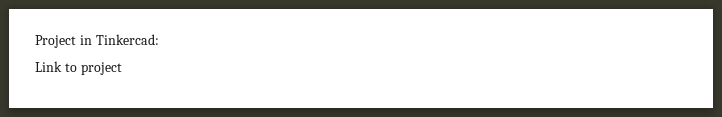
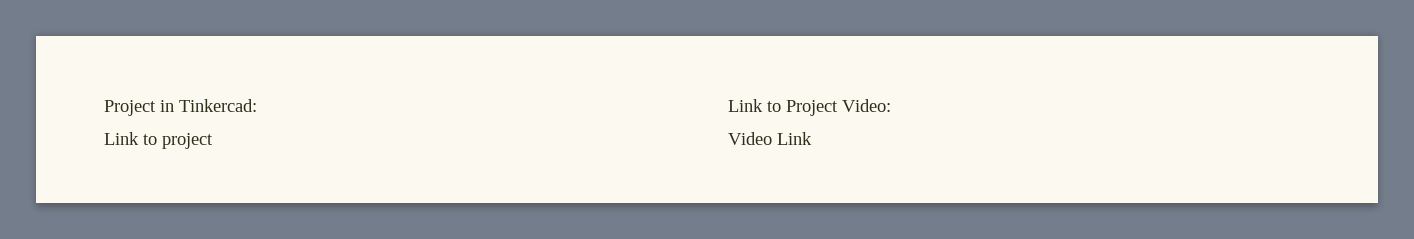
+ Link to Project Video:
+ Video Link

